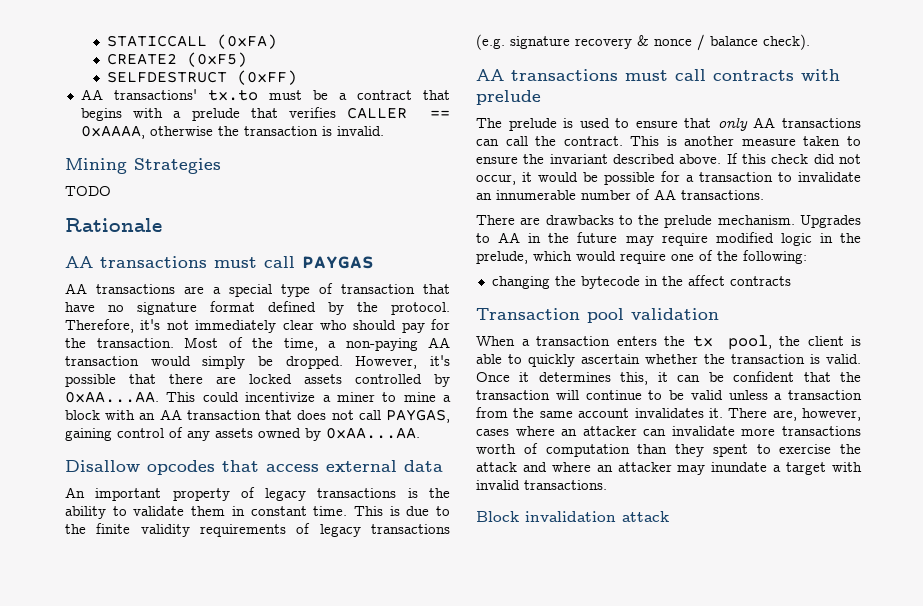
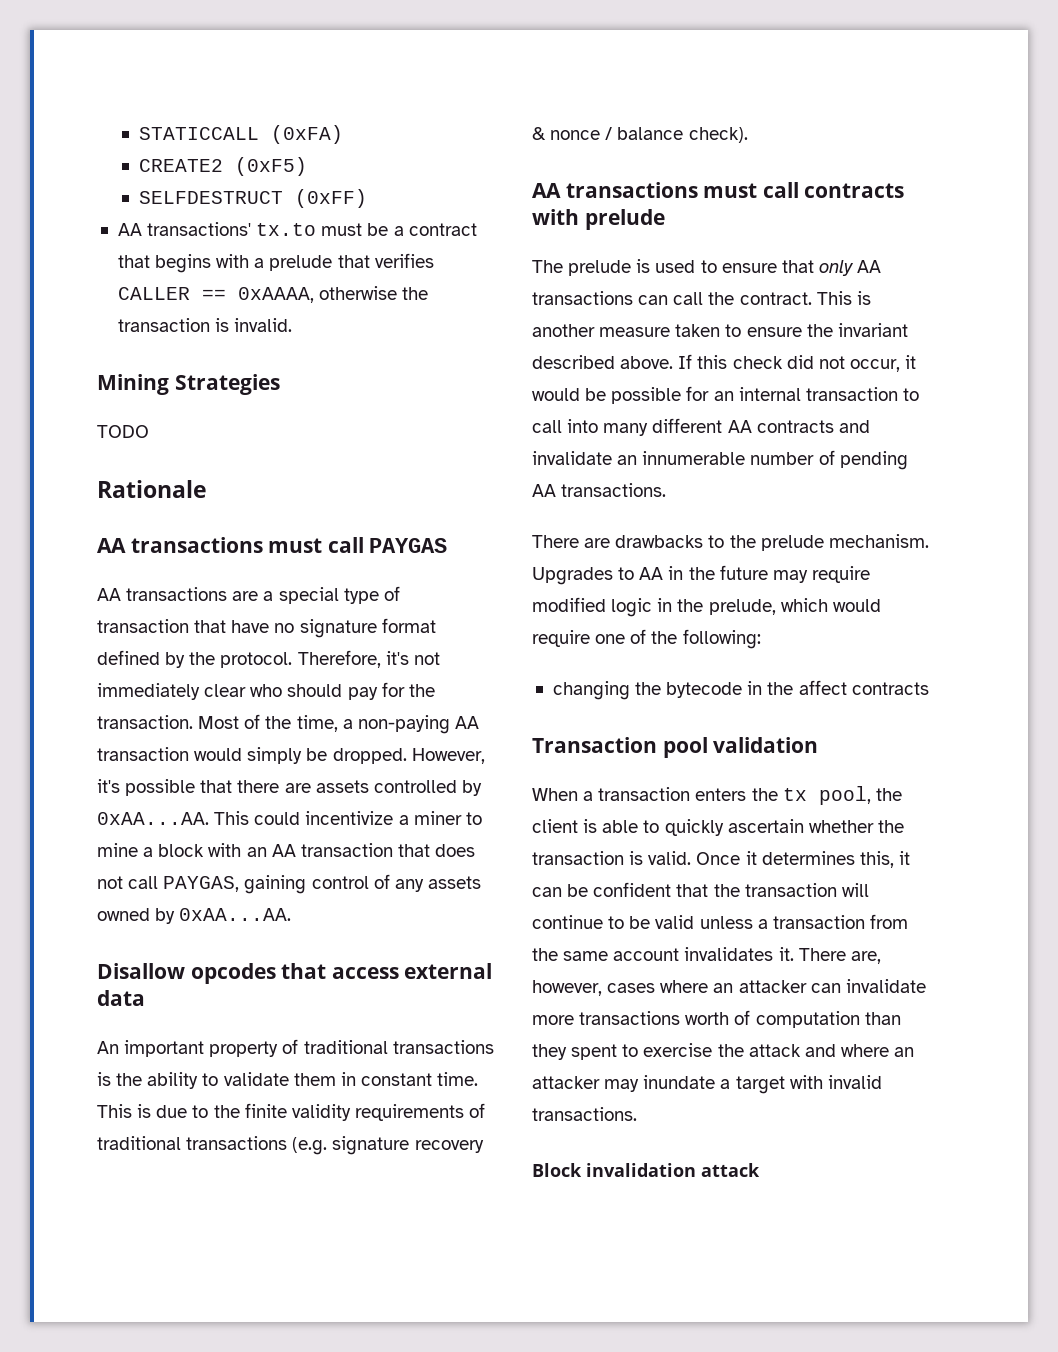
- However, it's possible that there are locked assets controlled by 0xAA...AA. This could incentivize a miner to mine a block with an AA transaction that does not call PAYGAS, gaining control of any assets owned by 0xAA...AA.
+ However, it's possible that there are assets controlled by 0xAA...AA. This could incentivize a miner to mine a block with an AA transaction that does not call PAYGAS, gaining control of any assets owned by 0xAA...AA.
- An important property of legacy transactions is the ability to validate them in constant time.
+ An important property of traditional transactions is the ability to validate them in constant time.
- This is due to the finite validity requirements of legacy transactions (e.g. signature recovery & nonce / balance check).
+ This is due to the finite validity requirements of traditional transactions (e.g. signature recovery & nonce / balance check).
- If this check did not occur, it would be possible for a transaction to invalidate an innumerable number of AA transactions.
+ If this check did not occur, it would be possible for an internal transaction to call into many different AA contracts and invalidate an innumerable number of pending AA transactions.

